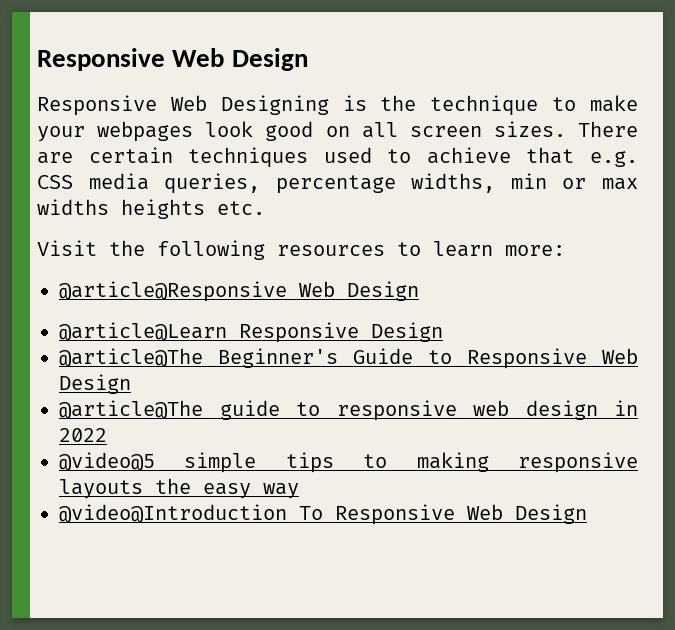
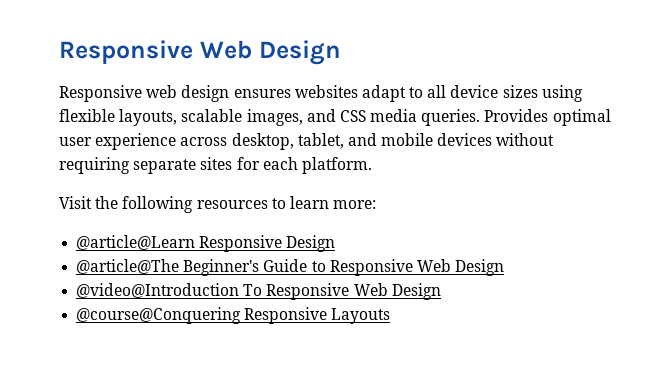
- Responsive Web Designing is the technique to make your webpages look good on all screen sizes. There are certain techniques used to achieve that e.g. CSS media queries, percentage widths, min or max widths heights etc.
+ Responsive web design ensures websites adapt to all device sizes using flexible layouts, scalable images, and CSS media queries. Provides optimal user experience across desktop, tablet, and mobile devices without requiring separate sites for each platform.
- @article@Responsive Web Design
- @article@The guide to responsive web design in 2022
- @video@5 simple tips to making responsive layouts the easy way
+ @course@Conquering Responsive Layouts

